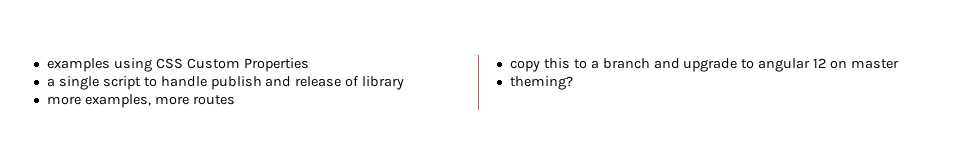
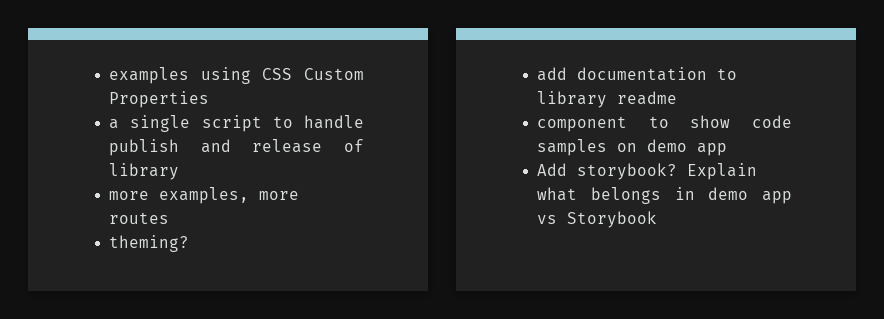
- copy this to a branch and upgrade to angular 12 on master
  theming?
+ add documentation to library readme
+ component to show code samples on demo app
+ Add storybook? Explain what belongs in demo app vs Storybook

